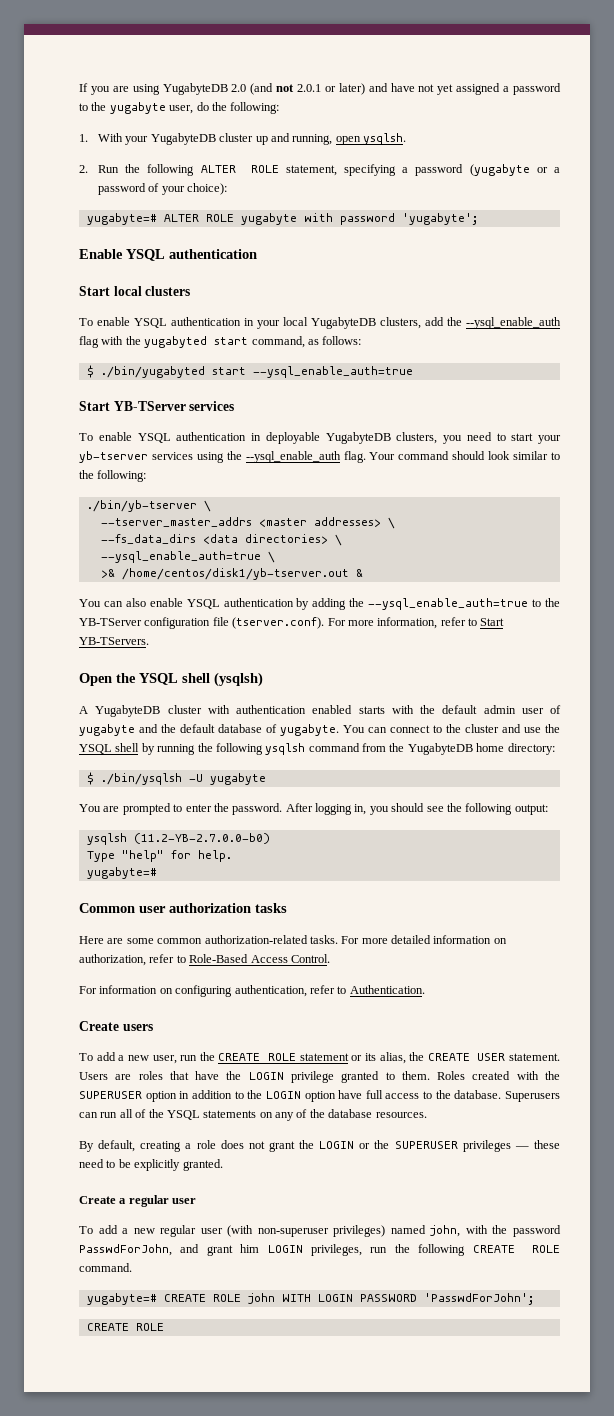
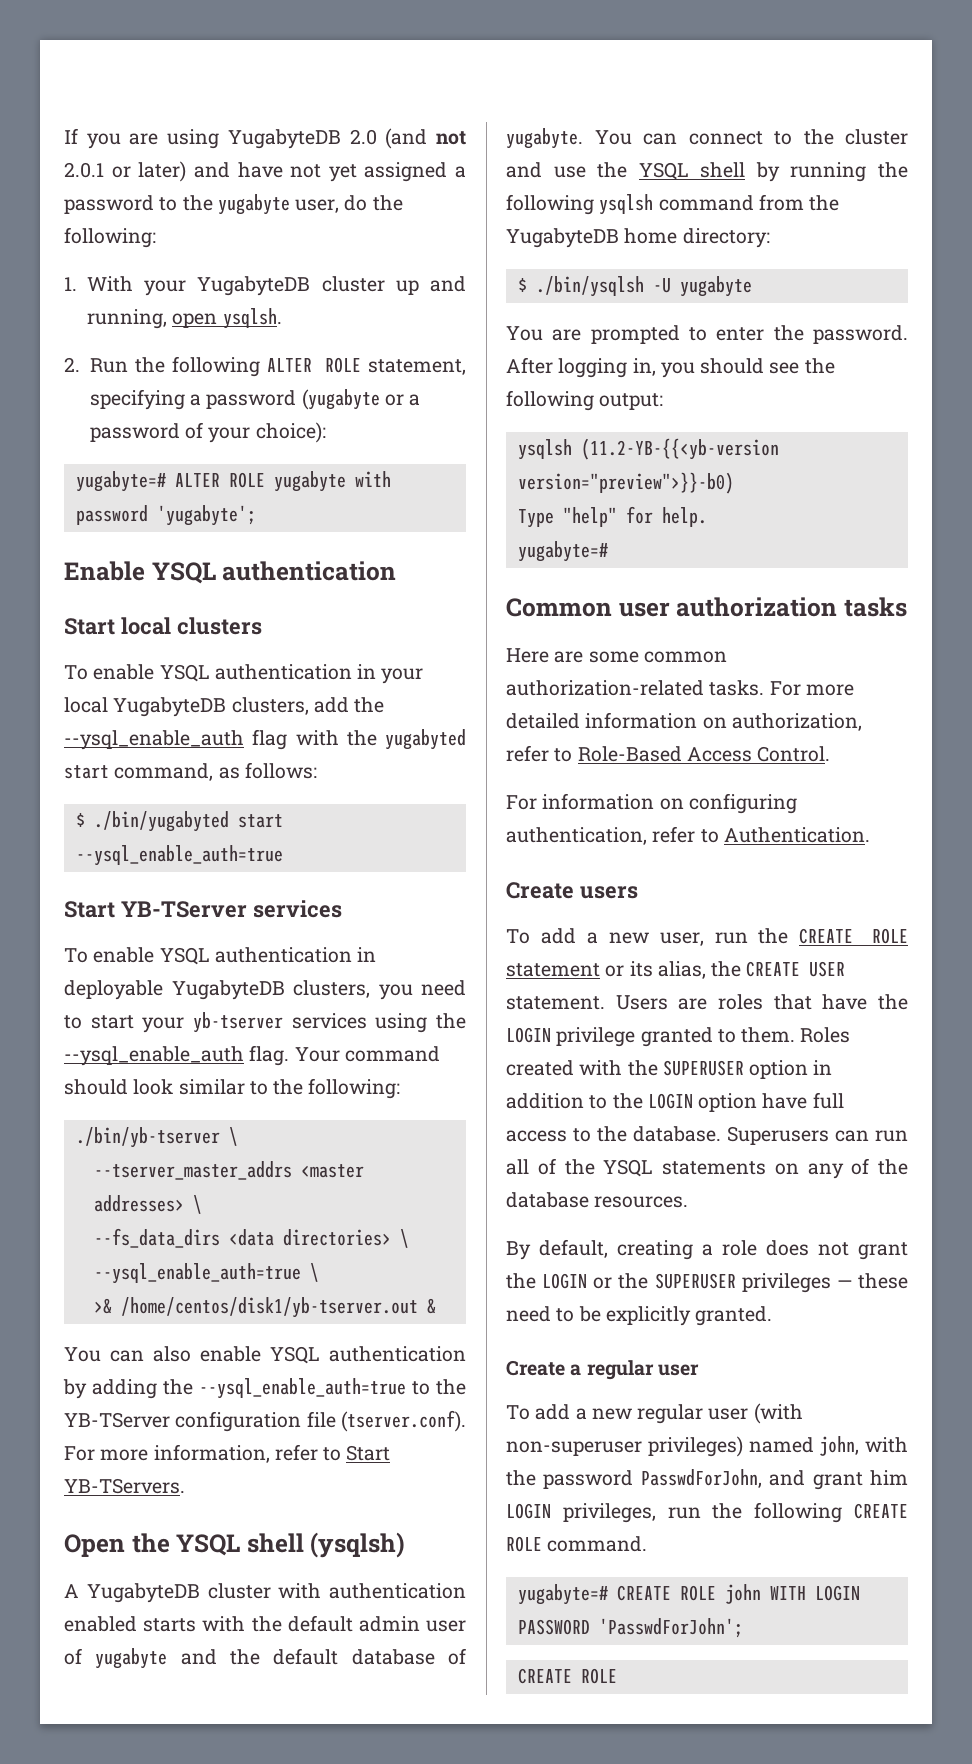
- ysqlsh (11.2-YB-2.7.0.0-b0)
+ ysqlsh (11.2-YB-{{<yb-version version="preview">}}-b0)

